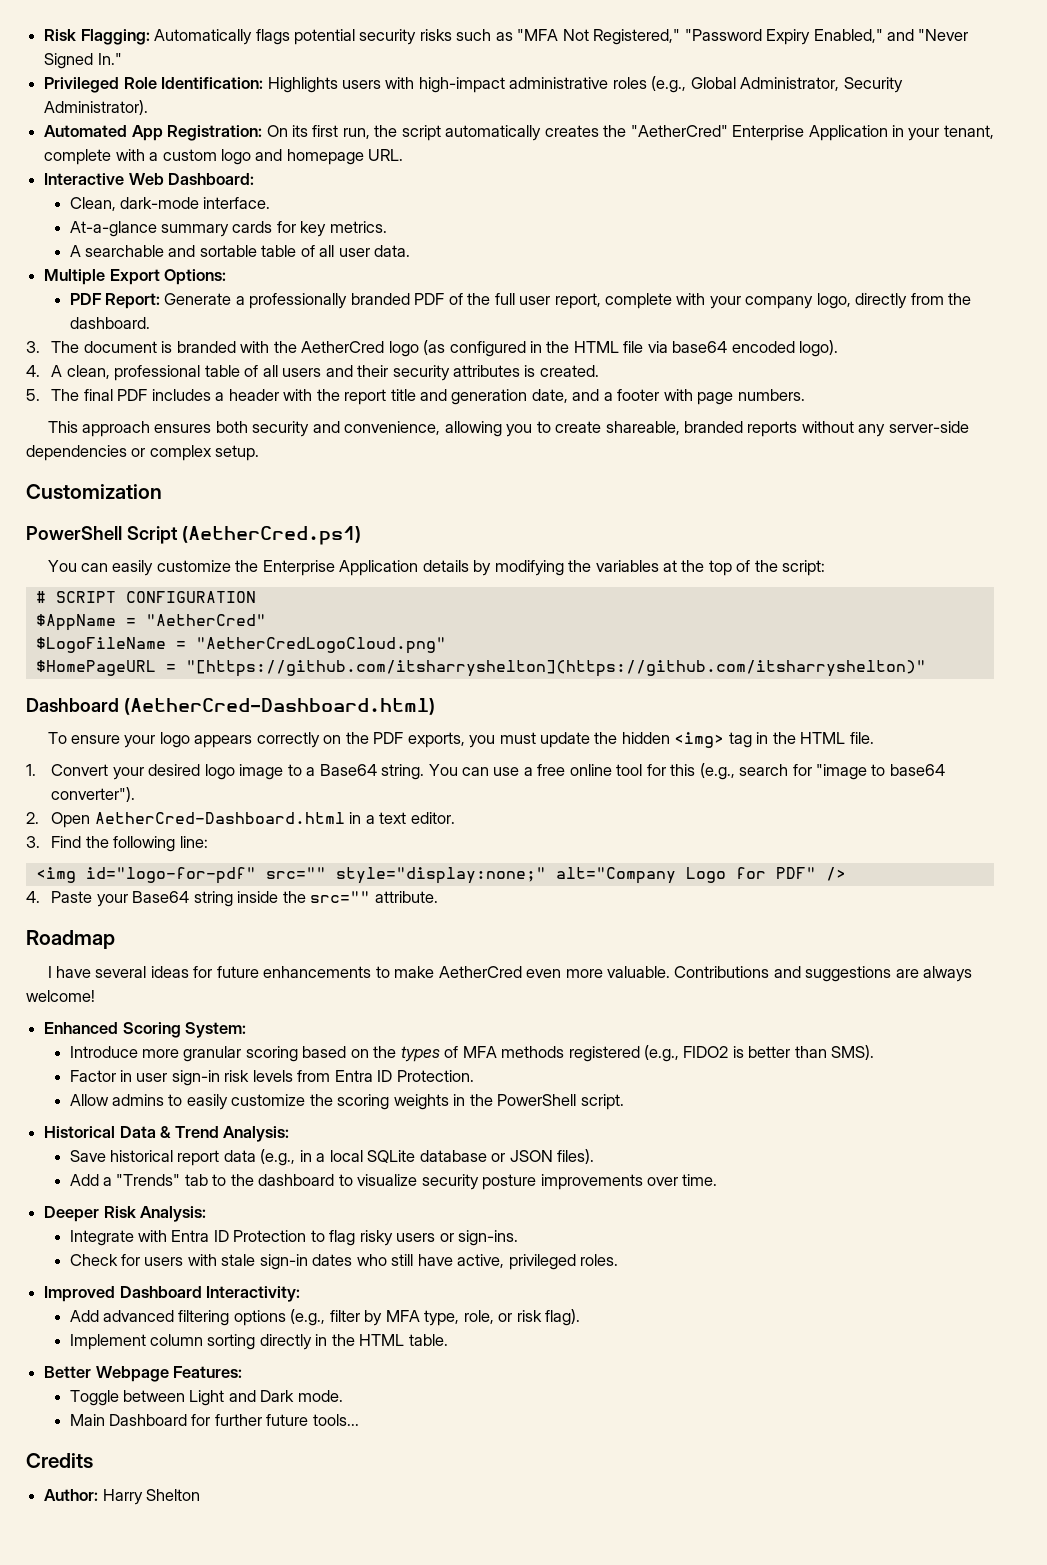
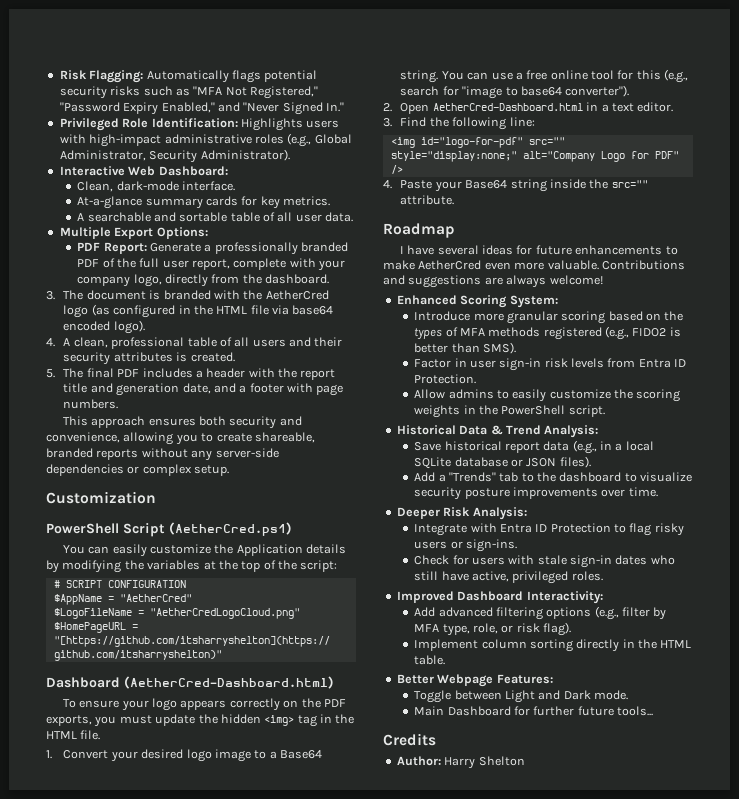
- Automated App Registration: On its first run, the script automatically creates the "AetherCred" Enterprise Application in your tenant, complete with a custom logo and homepage URL.
- You can easily customize the Enterprise Application details by modifying the variables at the top of the script:
+ You can easily customize the Application details by modifying the variables at the top of the script:

